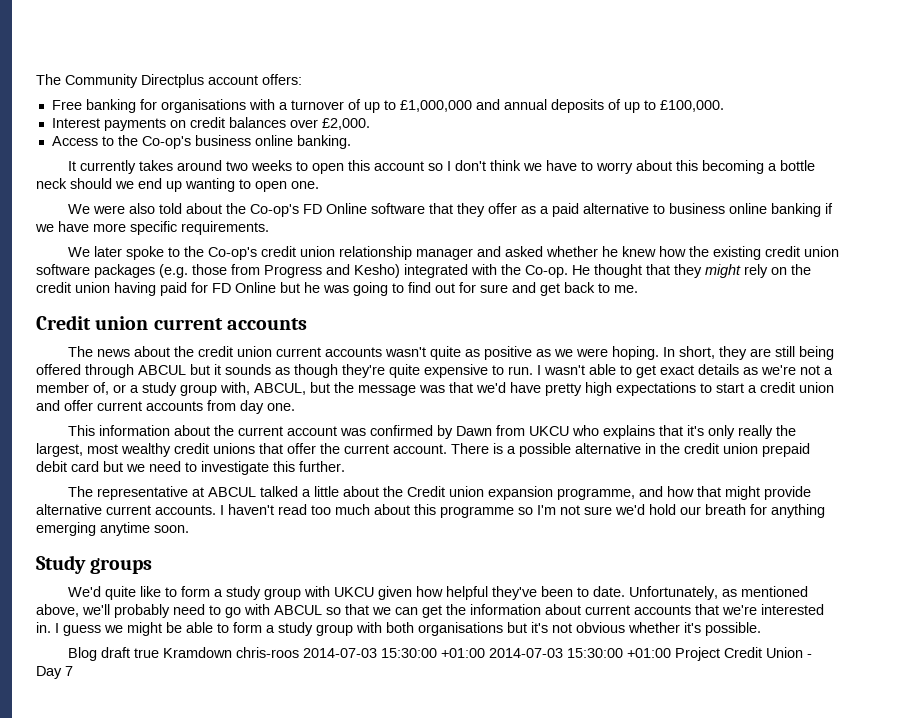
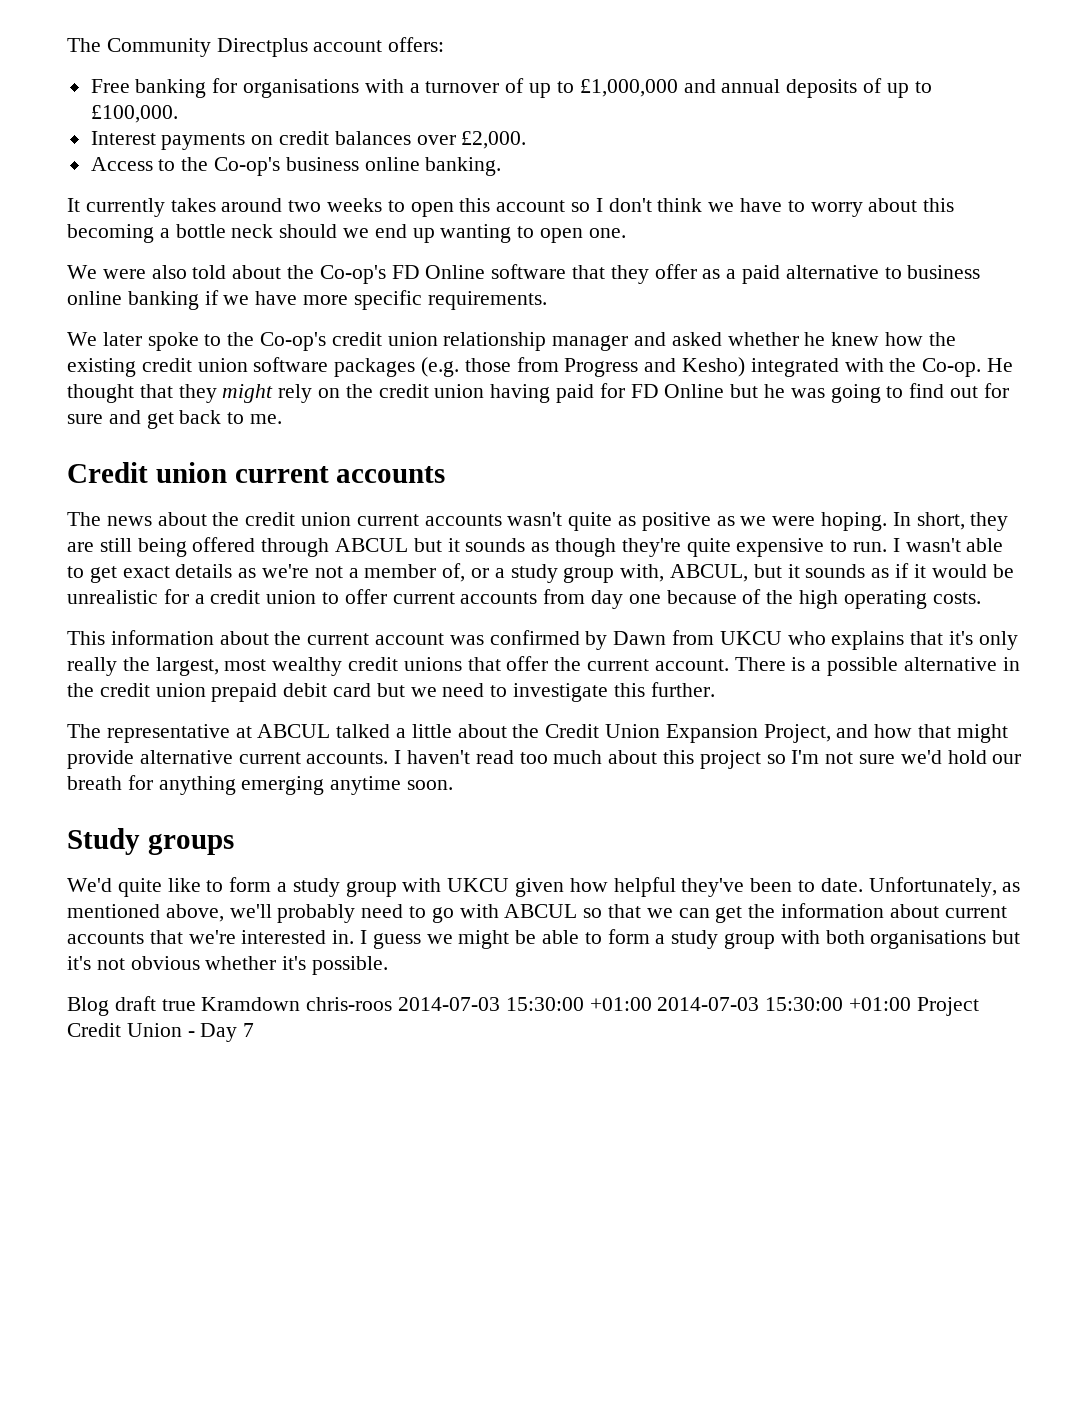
- I wasn't able to get exact details as we're not a member of, or a study group with, ABCUL, but the message was that we'd have pretty high expectations to start a credit union and offer current accounts from day one.
+ I wasn't able to get exact details as we're not a member of, or a study group with, ABCUL, but it sounds as if it would be unrealistic for a credit union to offer current accounts from day one because of the high operating costs.
- The representative at ABCUL talked a little about the Credit union expansion programme, and how that might provide alternative current accounts.
+ The representative at ABCUL talked a little about the Credit Union Expansion Project, and how that might provide alternative current accounts.
- I haven't read too much about this programme so I'm not sure we'd hold our breath for anything emerging anytime soon.
+ I haven't read too much about this project so I'm not sure we'd hold our breath for anything emerging anytime soon.

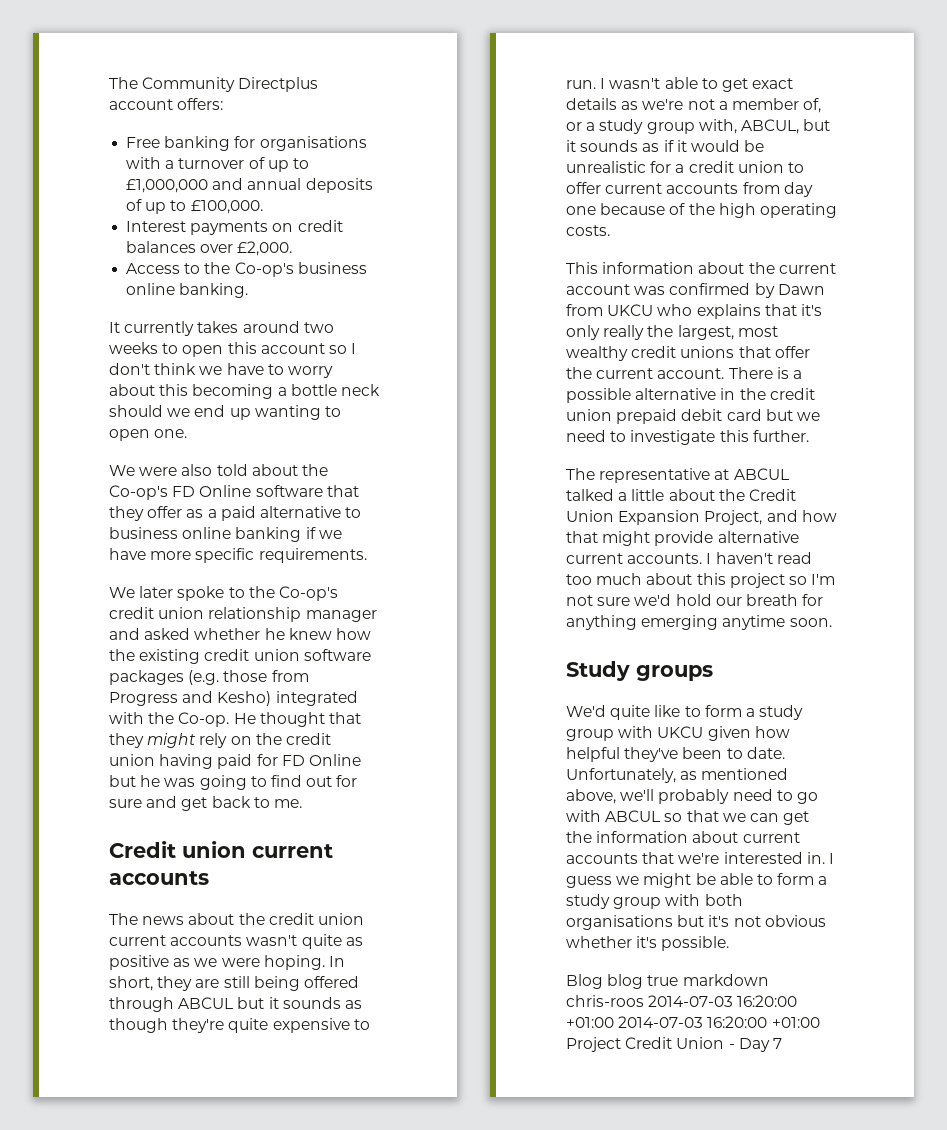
- Blog draft true Kramdown chris-roos 2014-07-03 15:30:00 +01:00 2014-07-03 15:30:00 +01:00 Project Credit Union - Day 7
+ Blog blog true markdown chris-roos 2014-07-03 16:20:00 +01:00 2014-07-03 16:20:00 +01:00 Project Credit Union - Day 7

